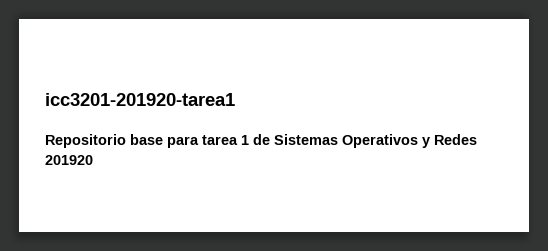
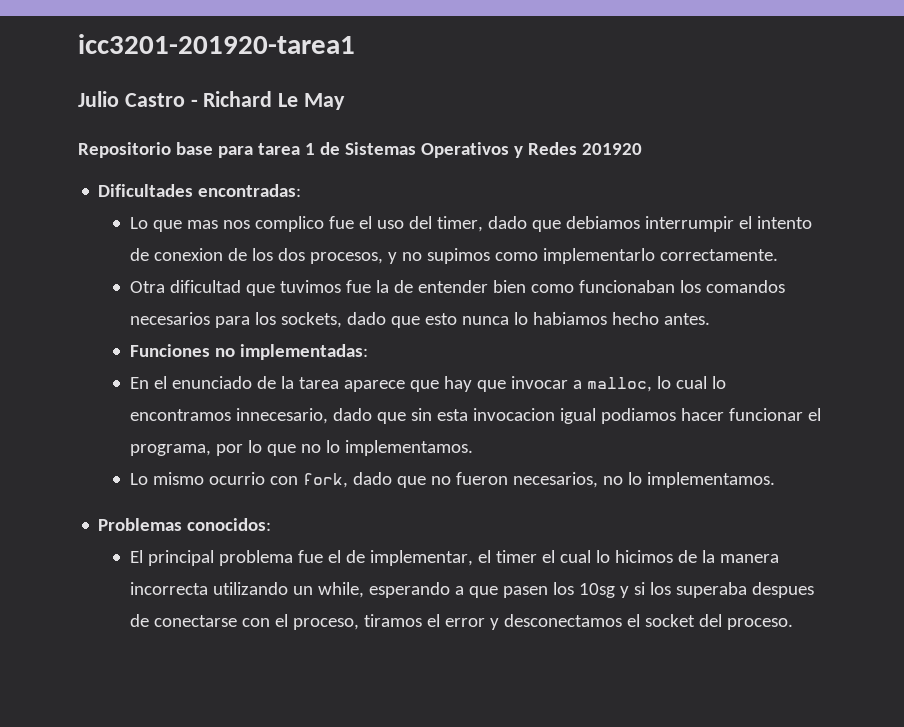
+ Julio Castro - Richard Le May
+ Dificultades encontradas:
+ Lo que mas nos complico fue el uso del timer, dado que debiamos interrumpir el intento de conexion de los dos procesos, y no supimos como implementarlo correctamente.
+ Otra dificultad que tuvimos fue la de entender bien como funcionaban los comandos necesarios para los sockets, dado que esto nunca lo habiamos hecho antes.
+ Funciones no implementadas:
+ En el enunciado de la tarea aparece que hay que invocar a malloc, lo cual lo encontramos innecesario, dado que sin esta invocacion igual podiamos hacer funcionar el programa, por lo que no lo implementamos.
+ Lo mismo ocurrio con fork, dado que no fueron necesarios, no lo implementamos.
+ Problemas conocidos:
+ El principal problema fue el de implementar, el timer el cual lo hicimos de la manera incorrecta utilizando un while, esperando a que pasen los 10sg y si los superaba despues de conectarse con el proceso, tiramos el error y desconectamos el socket del proceso.

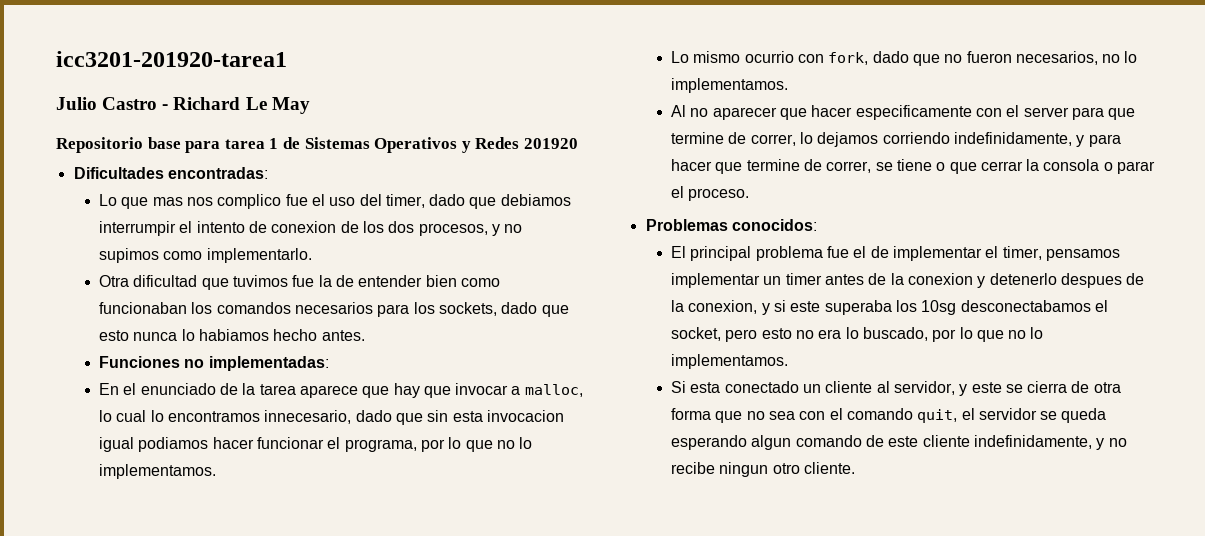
- Lo que mas nos complico fue el uso del timer, dado que debiamos interrumpir el intento de conexion de los dos procesos, y no supimos como implementarlo correctamente.
+ Lo que mas nos complico fue el uso del timer, dado que debiamos interrumpir el intento de conexion de los dos procesos, y no supimos como implementarlo.
+ Al no aparecer que hacer especificamente con el server para que termine de correr, lo dejamos corriendo indefinidamente, y para hacer que termine de correr, se tiene o que cerrar la consola o parar el proceso.
- El principal problema fue el de implementar, el timer el cual lo hicimos de la manera incorrecta utilizando un while, esperando a que pasen los 10sg y si los superaba despues de conectarse con el proceso, tiramos el error y desconectamos el socket del proceso.
+ El principal problema fue el de implementar el timer, pensamos implementar un timer antes de la conexion y detenerlo despues de la conexion, y si este superaba los 10sg desconectabamos el socket, pero esto no era lo buscado, por lo que no lo implementamos.
+ Si esta conectado un cliente al servidor, y este se cierra de otra forma que no sea con el comando quit, el servidor se queda esperando algun comando de este cliente indefinidamente, y no recibe ningun otro cliente.

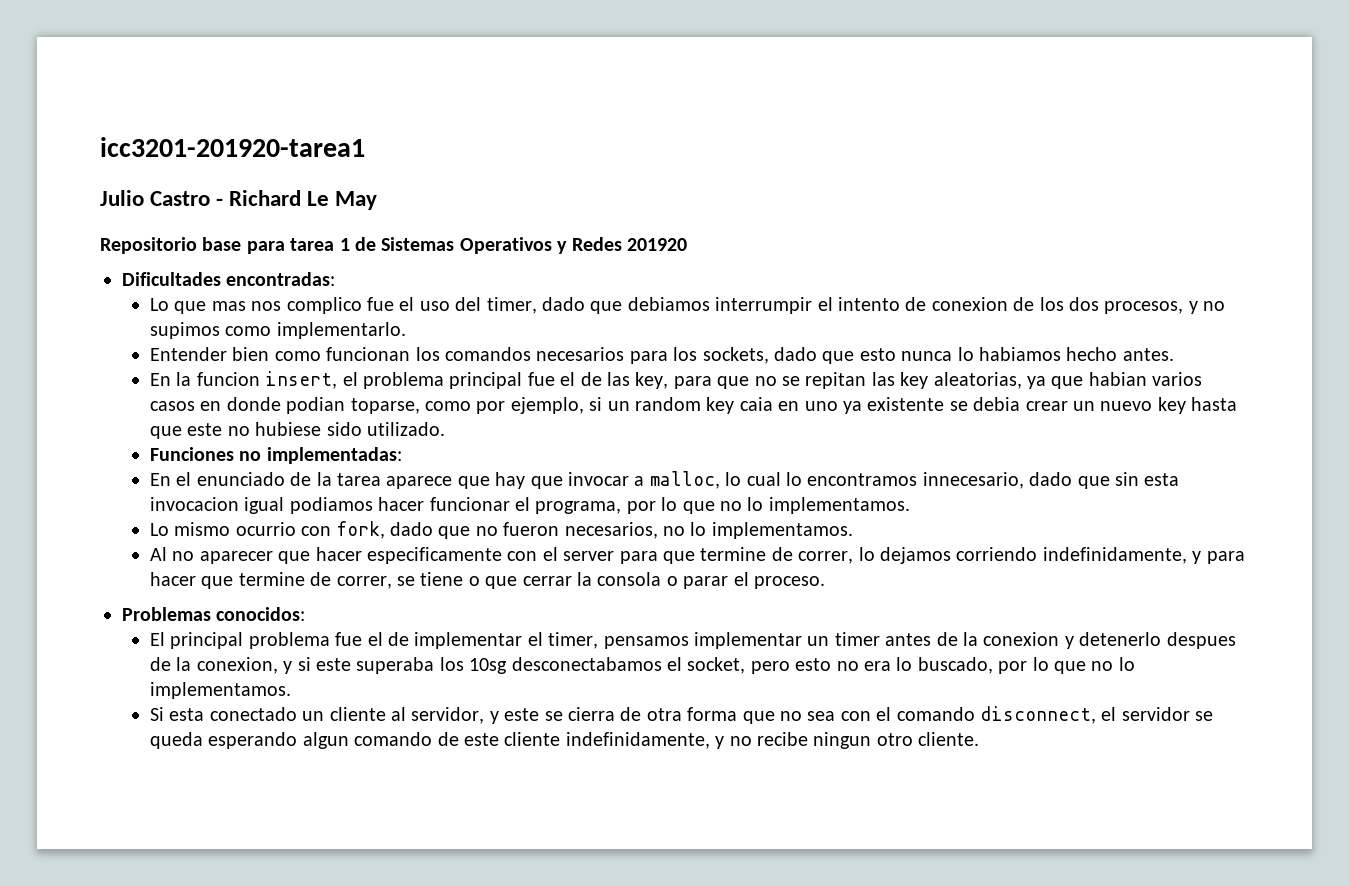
- Otra dificultad que tuvimos fue la de entender bien como funcionaban los comandos necesarios para los sockets, dado que esto nunca lo habiamos hecho antes.
+ Entender bien como funcionan los comandos necesarios para los sockets, dado que esto nunca lo habiamos hecho antes.
+ En la funcion insert, el problema principal fue el de las key, para que no se repitan las key aleatorias, ya que habian varios casos en donde podian toparse, como por ejemplo, si un random key caia en uno ya existente se debia crear un nuevo key hasta que este no hubiese sido utilizado.
- Si esta conectado un cliente al servidor, y este se cierra de otra forma que no sea con el comando quit, el servidor se queda esperando algun comando de este cliente indefinidamente, y no recibe ningun otro cliente.
+ Si esta conectado un cliente al servidor, y este se cierra de otra forma que no sea con el comando disconnect, el servidor se queda esperando algun comando de este cliente indefinidamente, y no recibe ningun otro cliente.

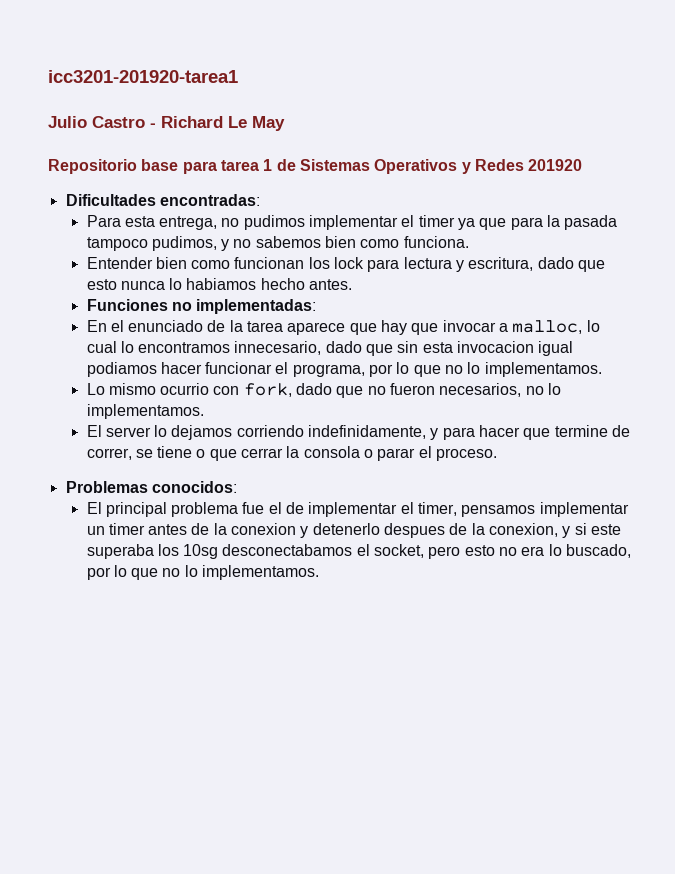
- Lo que mas nos complico fue el uso del timer, dado que debiamos interrumpir el intento de conexion de los dos procesos, y no supimos como implementarlo.
+ Para esta entrega, no pudimos implementar el timer ya que para la pasada tampoco pudimos, y no sabemos bien como funciona.
- Entender bien como funcionan los comandos necesarios para los sockets, dado que esto nunca lo habiamos hecho antes.
+ Entender bien como funcionan los lock para lectura y escritura, dado que esto nunca lo habiamos hecho antes.
- En la funcion insert, el problema principal fue el de las key, para que no se repitan las key aleatorias, ya que habian varios casos en donde podian toparse, como por ejemplo, si un random key caia en uno ya existente se debia crear un nuevo key hasta que este no hubiese sido utilizado.
- Al no aparecer que hacer especificamente con el server para que termine de correr, lo dejamos corriendo indefinidamente, y para hacer que termine de correr, se tiene o que cerrar la consola o parar el proceso.
+ El server lo dejamos corriendo indefinidamente, y para hacer que termine de correr, se tiene o que cerrar la consola o parar el proceso.
- Si esta conectado un cliente al servidor, y este se cierra de otra forma que no sea con el comando disconnect, el servidor se queda esperando algun comando de este cliente indefinidamente, y no recibe ningun otro cliente.

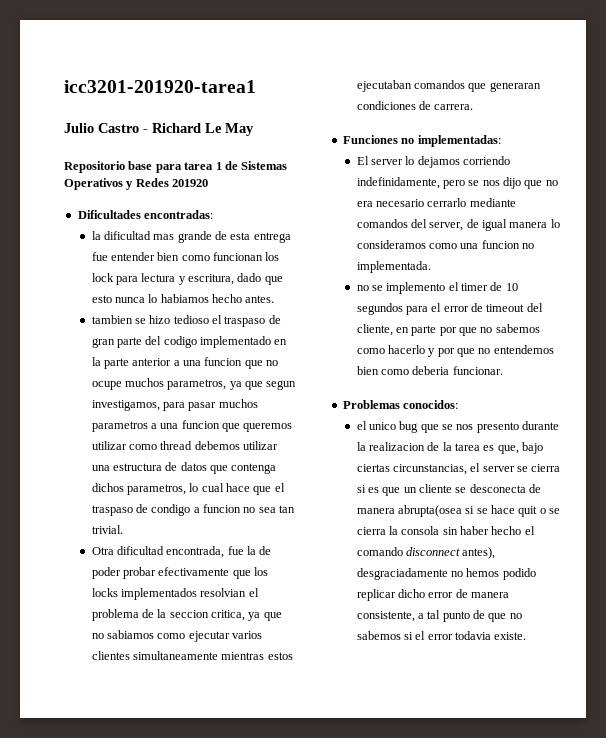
- Para esta entrega, no pudimos implementar el timer ya que para la pasada tampoco pudimos, y no sabemos bien como funciona.
- Entender bien como funcionan los lock para lectura y escritura, dado que esto nunca lo habiamos hecho antes.
+ la dificultad mas grande de esta entrega fue entender bien como funcionan los lock para lectura y escritura, dado que esto nunca lo habiamos hecho antes.
+ tambien se hizo tedioso el traspaso de gran parte del codigo implementado en la parte anterior a una funcion que no ocupe muchos parametros, ya que segun investigamos, para pasar muchos parametros a una funcion que queremos utilizar como thread debemos utilizar una estructura de datos que contenga dichos parametros, lo cual hace que el traspaso de condigo a funcion no sea tan trivial.
+ Otra dificultad encontrada, fue la de poder probar efectivamente que los locks implementados resolvian el problema de la seccion critica, ya que no sabiamos como ejecutar varios clientes simultaneamente mientras estos ejecutaban comandos que generaran condiciones de carrera.
  Funciones no implementadas:
- En el enunciado de la tarea aparece que hay que invocar a malloc, lo cual lo encontramos innecesario, dado que sin esta invocacion igual podiamos hacer funcionar el programa, por lo que no lo implementamos.
- Lo mismo ocurrio con fork, dado que no fueron necesarios, no lo implementamos.
- El server lo dejamos corriendo indefinidamente, y para hacer que termine de correr, se tiene o que cerrar la consola o parar el proceso.
+ El server lo dejamos corriendo indefinidamente, pero se nos dijo que no era necesario cerrarlo mediante comandos del server, de igual manera lo consideramos como una funcion no implementada.
+ no se implemento el timer de 10 segundos para el error de timeout del cliente, en parte por que no sabemos como hacerlo y por que no entendemos bien como deberia funcionar.
  Problemas conocidos:
- El principal problema fue el de implementar el timer, pensamos implementar un timer antes de la conexion y detenerlo despues de la conexion, y si este superaba los 10sg desconectabamos el socket, pero esto no era lo buscado, por lo que no lo implementamos.
+ el unico bug que se nos presento durante la realizacion de la tarea es que, bajo ciertas circunstancias, el server se cierra si es que un cliente se desconecta de manera abrupta(osea si se hace quit o se cierra la consola sin haber hecho el comando disconnect antes), desgraciadamente no hemos podido replicar dicho error de manera consistente, a tal punto de que no sabemos si el error todavia existe.

